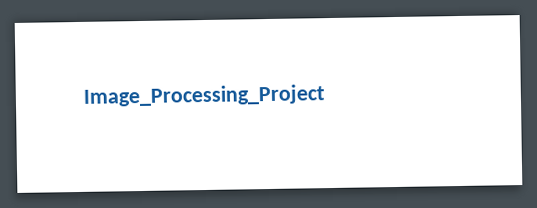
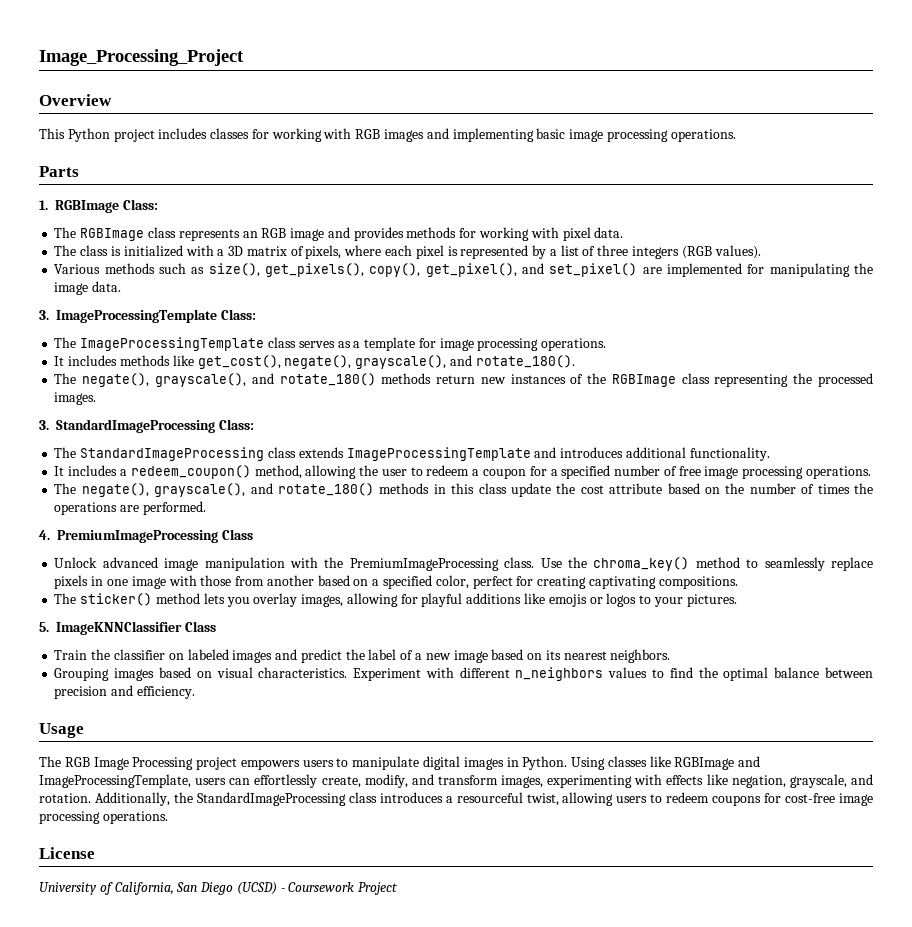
+ Overview
+ This Python project includes classes for working with RGB images and implementing basic image processing operations.
+ Parts
+ 1. RGBImage Class:
+ The RGBImage class represents an RGB image and provides methods for working with pixel data.
+ The class is initialized with a 3D matrix of pixels, where each pixel is represented by a list of three integers (RGB values).
+ Various methods such as size(), get_pixels(), copy(), get_pixel(), and set_pixel() are implemented for manipulating the image data.
+ 3. ImageProcessingTemplate Class:
+ The ImageProcessingTemplate class serves as a template for image processing operations.
+ It includes methods like get_cost(), negate(), grayscale(), and rotate_180().
+ The negate(), grayscale(), and rotate_180() methods return new instances of the RGBImage class representing the processed images.
+ 3. StandardImageProcessing Class:
+ The StandardImageProcessing class extends ImageProcessingTemplate and introduces additional functionality.
+ It includes a redeem_coupon() method, allowing the user to redeem a coupon for a specified number of free image processing operations.
+ The negate(), grayscale(), and rotate_180() methods in this class update the cost attribute based on the number of times the operations are performed.
+ 4. PremiumImageProcessing Class
+ Unlock advanced image manipulation with the PremiumImageProcessing class. Use the chroma_key() method to seamlessly replace pixels in one image with those from another based on a specified color, perfect for creating captivating compositions.
+ The sticker() method lets you overlay images, allowing for playful additions like emojis or logos to your pictures.
+ 5. ImageKNNClassifier Class
+ Train the classifier on labeled images and predict the label of a new image based on its nearest neighbors.
+ Grouping images based on visual characteristics. Experiment with different n_neighbors values to find the optimal balance between precision and efficiency.
+ Usage
+ The RGB Image Processing project empowers users to manipulate digital images in Python. Using classes like RGBImage and ImageProcessingTemplate, users can effortlessly create, modify, and transform images, experimenting with effects like negation, grayscale, and rotation. Additionally, the StandardImageProcessing class introduces a resourceful twist, allowing users to redeem coupons for cost-free image processing operations.
+ License
+ University of California, San Diego (UCSD) - Coursework Project

